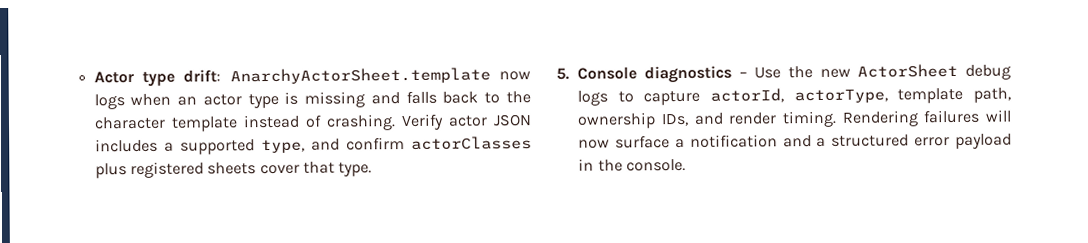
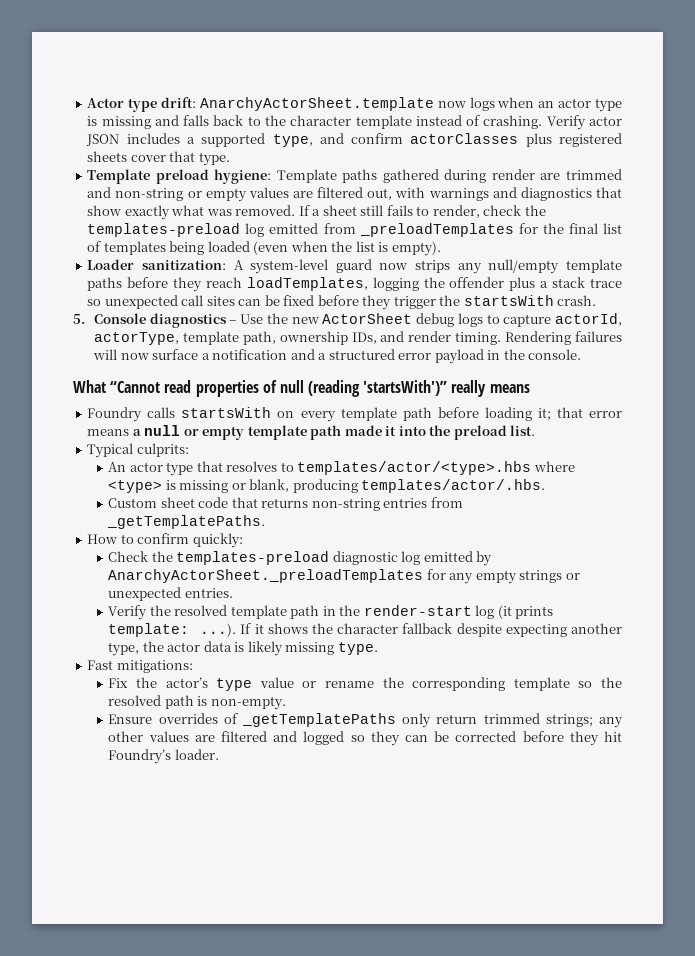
+ Template preload hygiene: Template paths gathered during render are trimmed and non-string or empty values are filtered out, with warnings and diagnostics that show exactly what was removed. If a sheet still fails to render, check the templates-preload log emitted from _preloadTemplates for the final list of templates being loaded (even when the list is empty).
+ Loader sanitization: A system-level guard now strips any null/empty template paths before they reach loadTemplates, logging the offender plus a stack trace so unexpected call sites can be fixed before they trigger the startsWith crash.
+ What “Cannot read properties of null (reading 'startsWith')” really means
+ Foundry calls startsWith on every template path before loading it; that error means a null or empty template path made it into the preload list.
+ Typical culprits:
+ An actor type that resolves to templates/actor/<type>.hbs where <type> is missing or blank, producing templates/actor/.hbs.
+ Custom sheet code that returns non-string entries from _getTemplatePaths.
+ How to confirm quickly:
+ Check the templates-preload diagnostic log emitted by AnarchyActorSheet._preloadTemplates for any empty strings or unexpected entries.
+ Verify the resolved template path in the render-start log (it prints template: ...). If it shows the character fallback despite expecting another type, the actor data is likely missing type.
+ Fast mitigations:
+ Fix the actor’s type value or rename the corresponding template so the resolved path is non-empty.
+ Ensure overrides of _getTemplatePaths only return trimmed strings; any other values are filtered and logged so they can be corrected before they hit Foundry’s loader.

